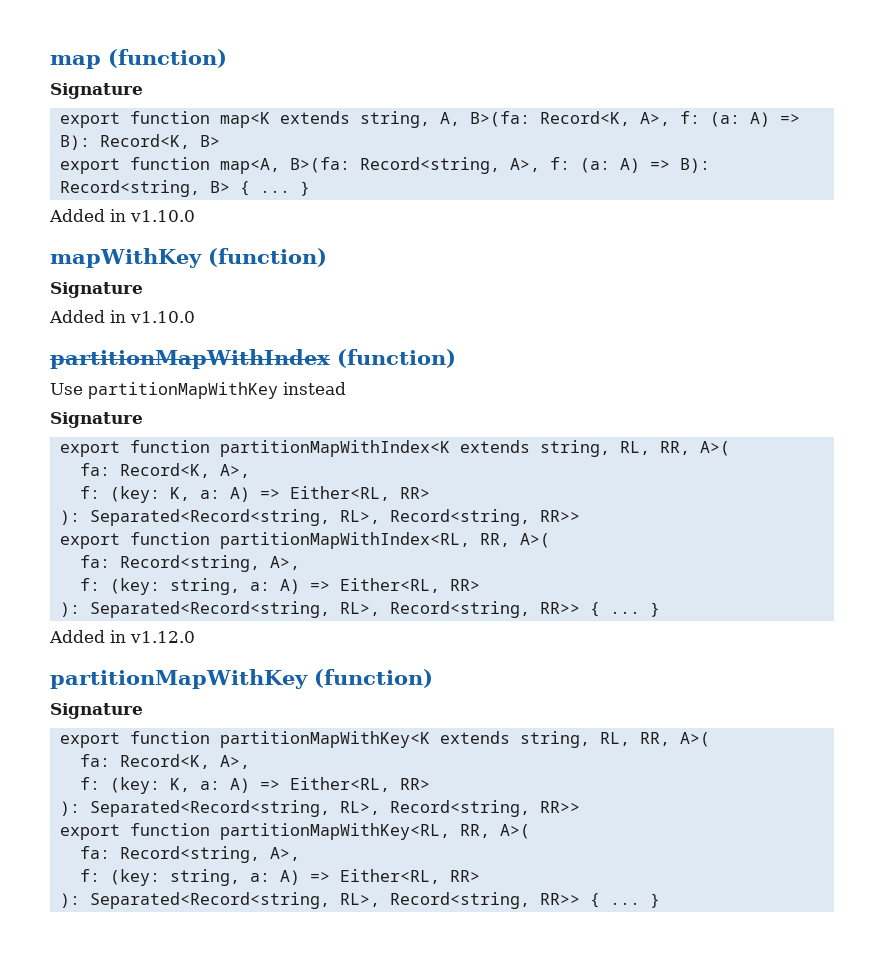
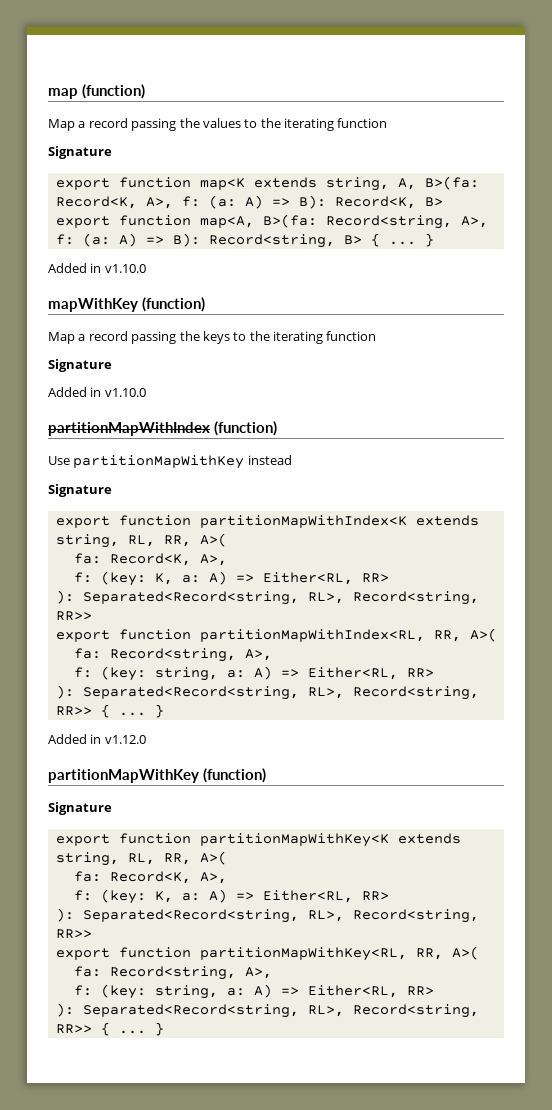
+ Map a record passing the values to the iterating function
+ Map a record passing the keys to the iterating function

